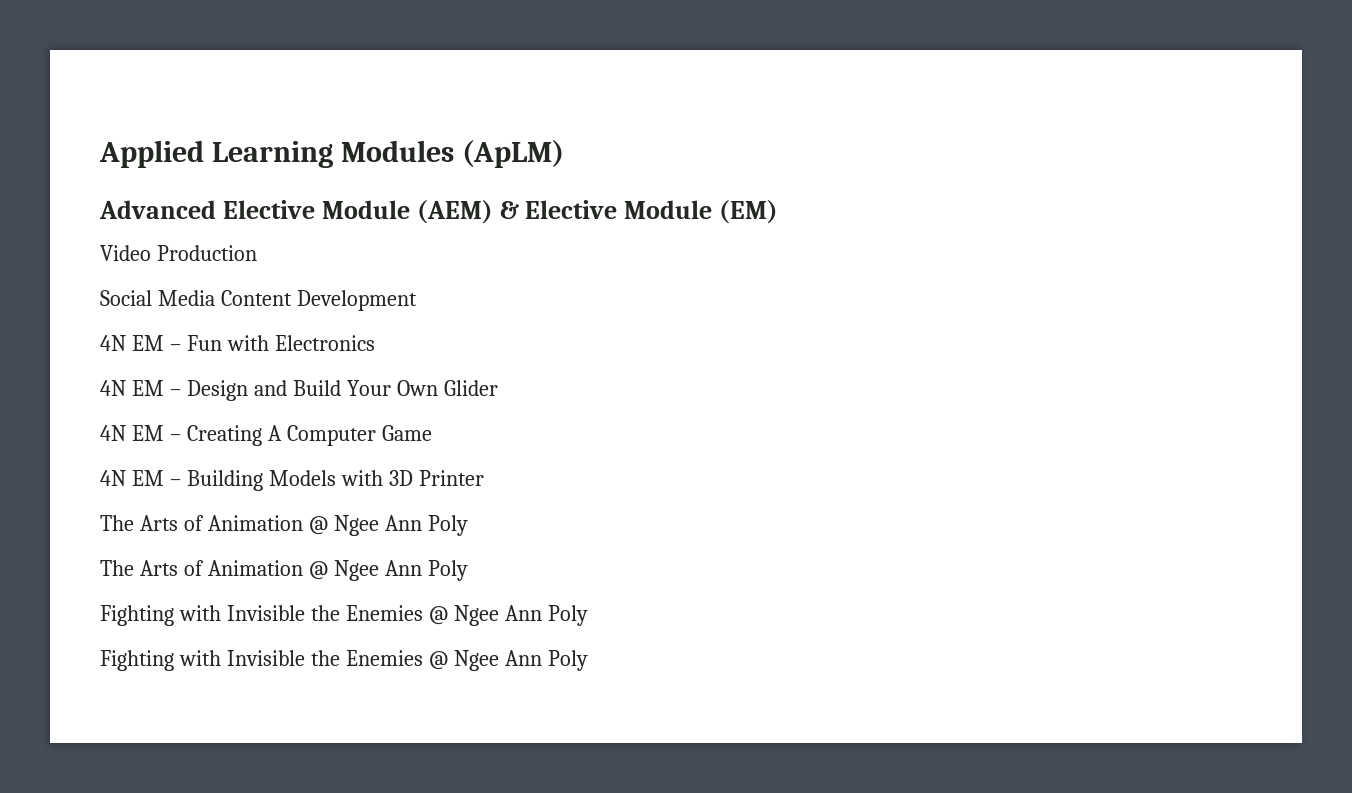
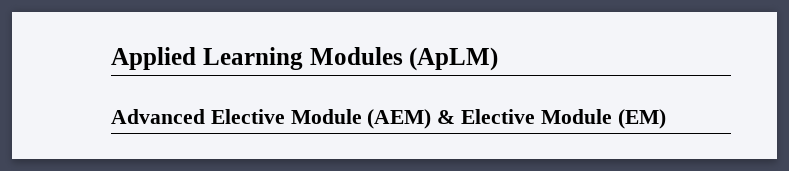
- Video Production
- Social Media Content Development
- 4N EM – Fun with Electronics
- 4N EM – Design and Build Your Own Glider
- 4N EM – Creating A Computer Game
- 4N EM – Building Models with 3D Printer
- The Arts of Animation @ Ngee Ann Poly
- The Arts of Animation @ Ngee Ann Poly
- Fighting with Invisible the Enemies @ Ngee Ann Poly
- Fighting with Invisible the Enemies @ Ngee Ann Poly

